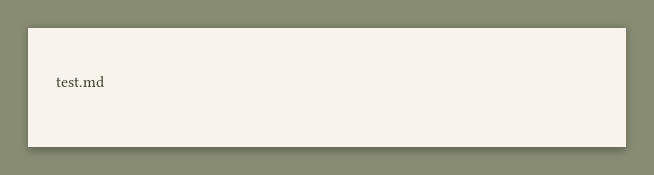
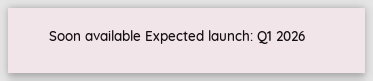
- test.md
+ Soon available Expected launch: Q1 2026

